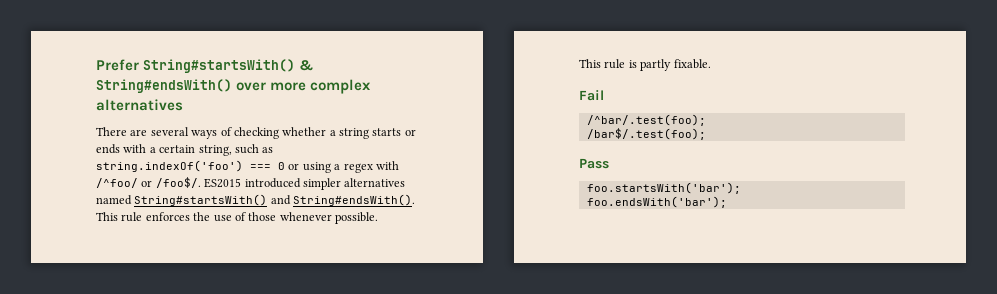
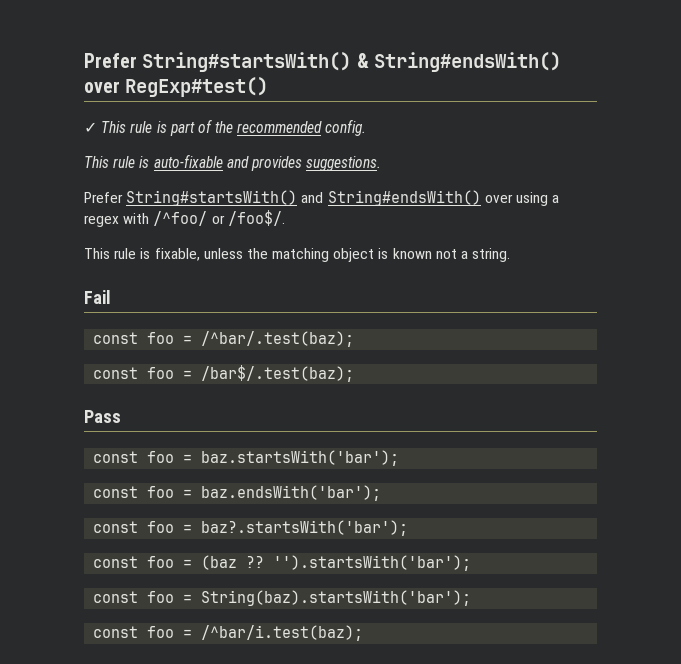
- Prefer String#startsWith() & String#endsWith() over more complex alternatives
- There are several ways of checking whether a string starts or ends with a certain string, such as string.indexOf('foo') === 0 or using a regex with /^foo/ or /foo$/. ES2015 introduced simpler alternatives named String#startsWith() and String#endsWith(). This rule enforces the use of those whenever possible.
- This rule is partly fixable.
+ Prefer String#startsWith() & String#endsWith() over RegExp#test()
+ ✓ This rule is part of the recommended config.
+ This rule is auto-fixable and provides suggestions.
+ Prefer String#startsWith() and String#endsWith() over using a regex with /^foo/ or /foo$/.
+ This rule is fixable, unless the matching object is known not a string.
  Fail
- /^bar/.test(foo);
- /bar$/.test(foo);
+ const foo = /^bar/.test(baz);
+ const foo = /bar$/.test(baz);
  Pass
- foo.startsWith('bar');
- foo.endsWith('bar');
+ const foo = baz.startsWith('bar');
+ const foo = baz.endsWith('bar');
+ const foo = baz?.startsWith('bar');
+ const foo = (baz ?? '').startsWith('bar');
+ const foo = String(baz).startsWith('bar');
+ const foo = /^bar/i.test(baz);

